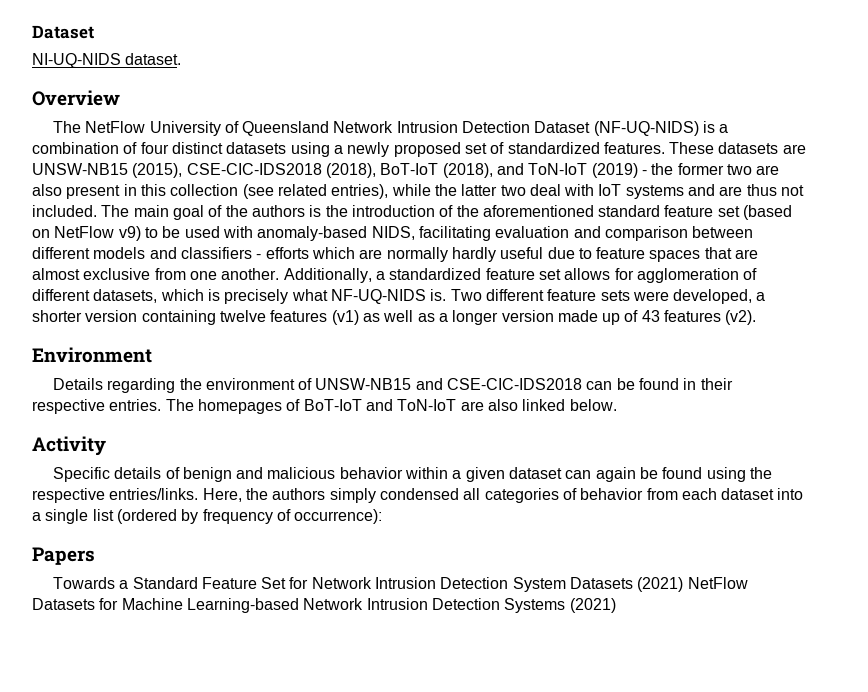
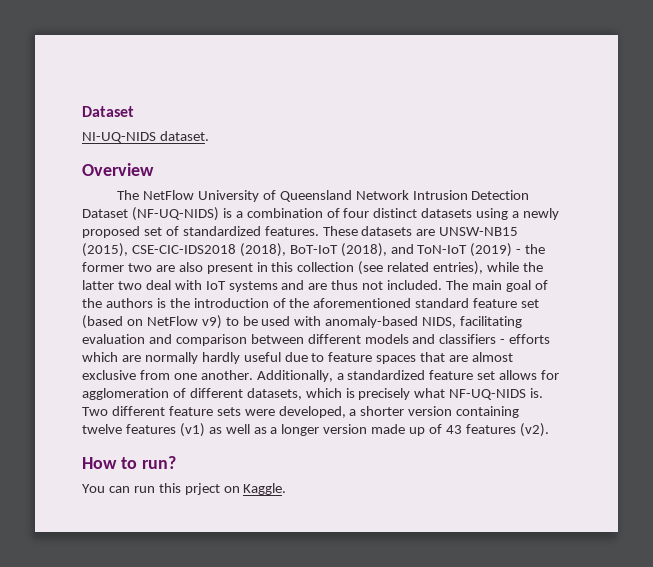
- Environment
- Details regarding the environment of UNSW-NB15 and CSE-CIC-IDS2018 can be found in their respective entries. The homepages of BoT-IoT and ToN-IoT are also linked below.
- Activity
- Specific details of benign and malicious behavior within a given dataset can again be found using the respective entries/links. Here, the authors simply condensed all categories of behavior from each dataset into a single list (ordered by frequency of occurrence):
- Papers
- Towards a Standard Feature Set for Network Intrusion Detection System Datasets (2021) NetFlow Datasets for Machine Learning-based Network Intrusion Detection Systems (2021)
+ How to run?
+ You can run this prject on Kaggle.

